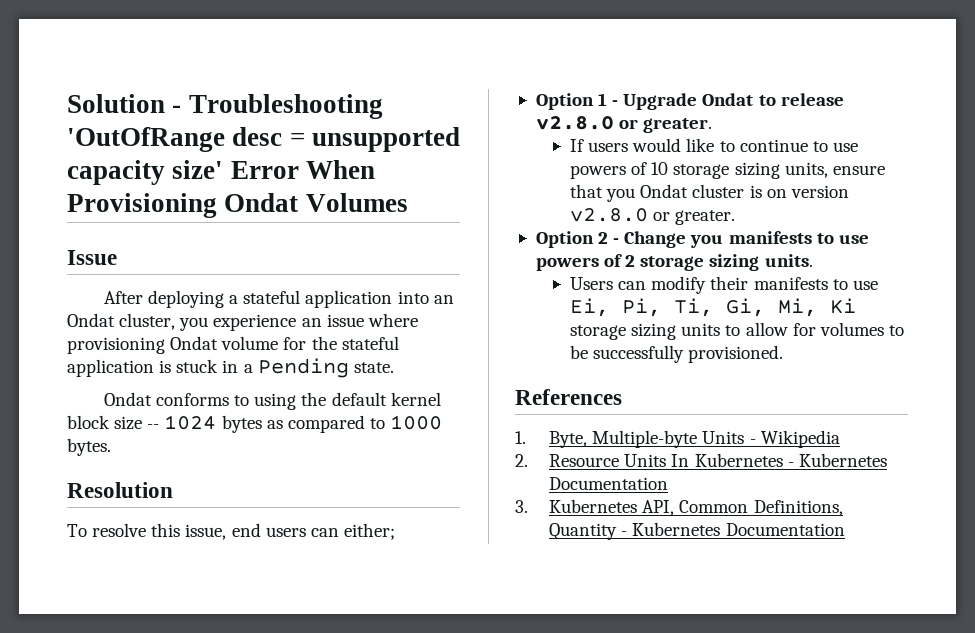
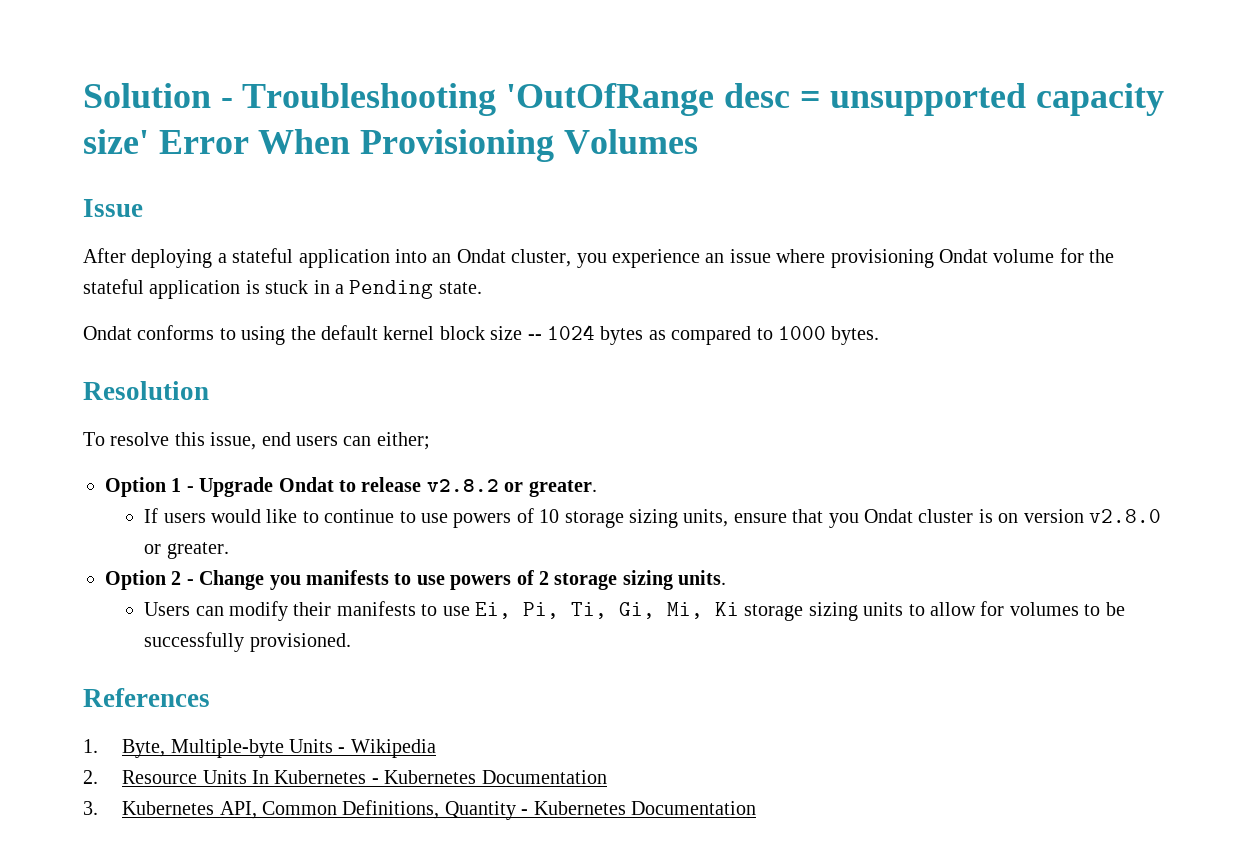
- Solution - Troubleshooting 'OutOfRange desc = unsupported capacity size' Error When Provisioning Ondat Volumes
+ Solution - Troubleshooting 'OutOfRange desc = unsupported capacity size' Error When Provisioning Volumes
- Option 1 - Upgrade Ondat to release v2.8.0 or greater.
+ Option 1 - Upgrade Ondat to release v2.8.2 or greater.

